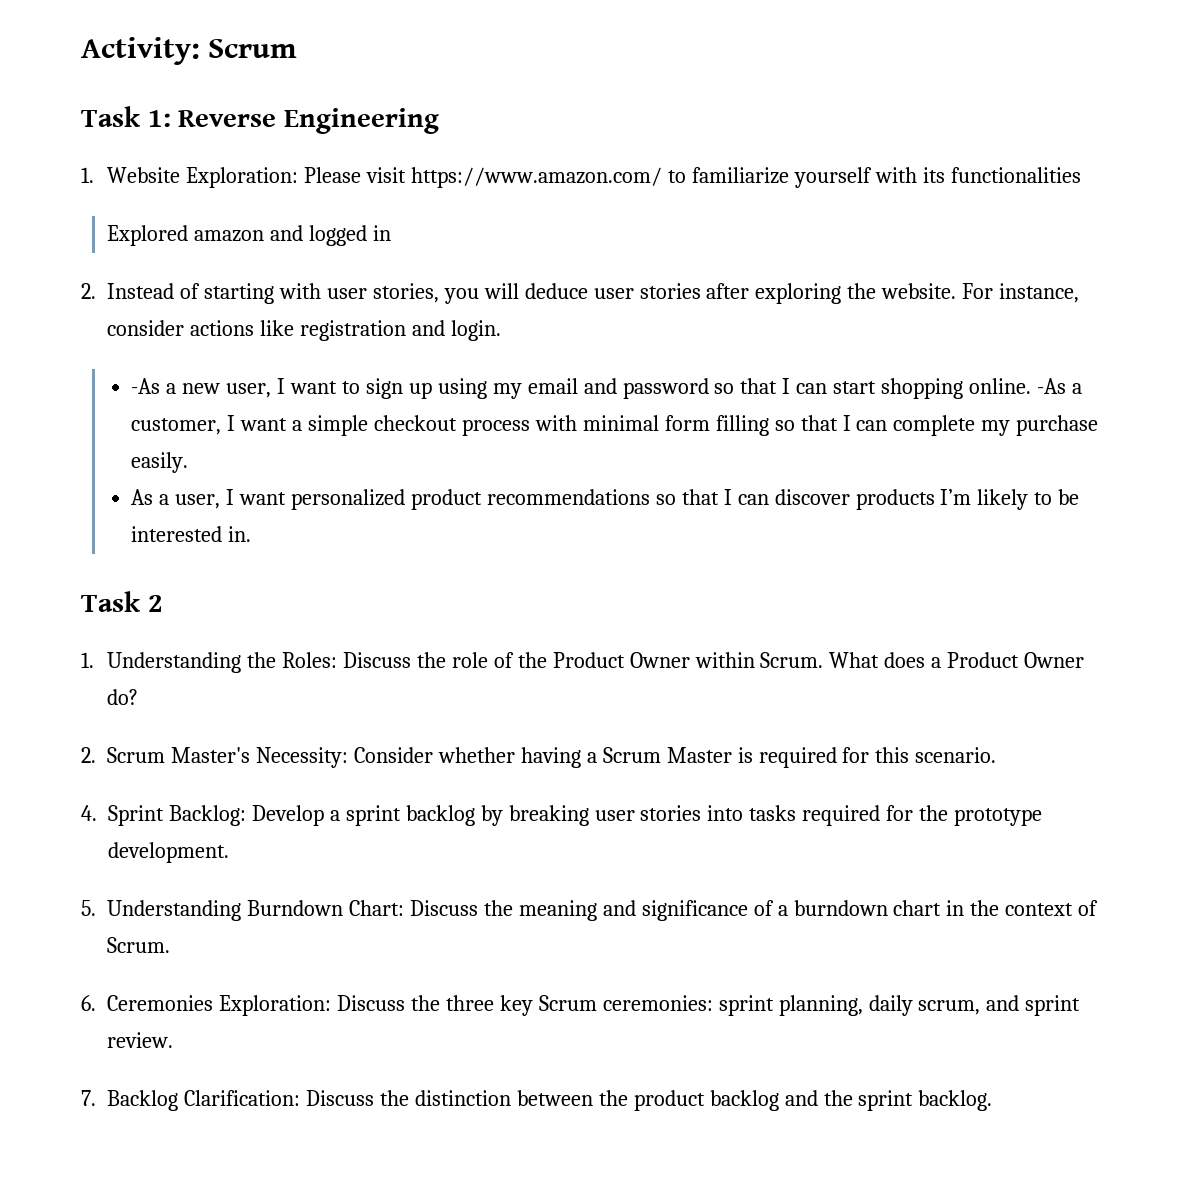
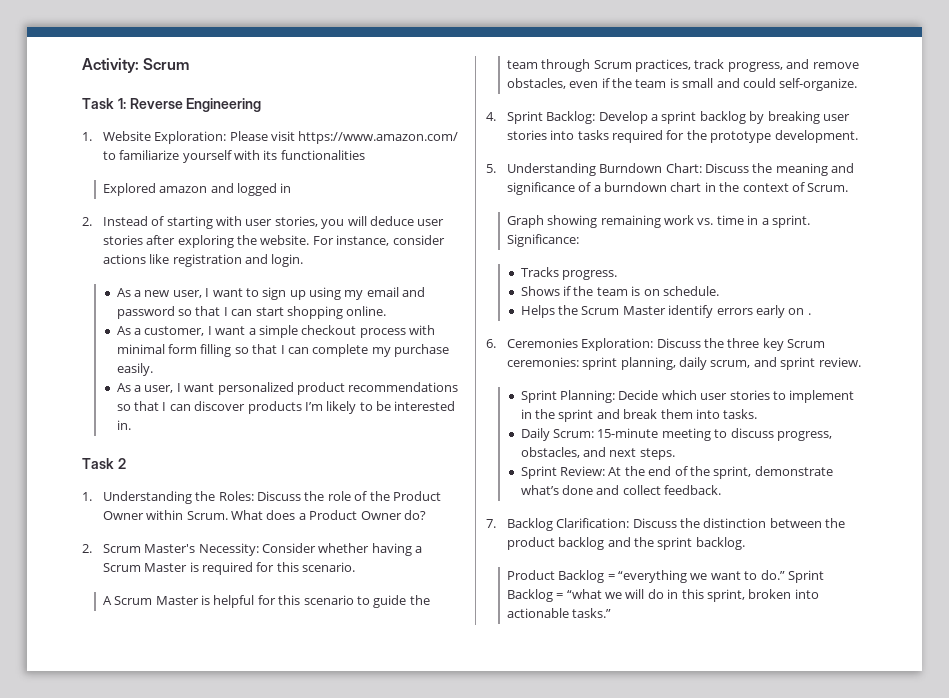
- -As a new user, I want to sign up using my email and password so that I can start shopping online. -As a customer, I want a simple checkout process with minimal form filling so that I can complete my purchase easily.
+ As a new user, I want to sign up using my email and password so that I can start shopping online.
+ As a customer, I want a simple checkout process with minimal form filling so that I can complete my purchase easily.
+ A Scrum Master is helpful for this scenario to guide the team through Scrum practices, track progress, and remove obstacles, even if the team is small and could self-organize.
+ Graph showing remaining work vs. time in a sprint. Significance:
+ Tracks progress.
+ Shows if the team is on schedule.
+ Helps the Scrum Master identify errors early on .
+ Sprint Planning: Decide which user stories to implement in the sprint and break them into tasks.
+ Daily Scrum: 15-minute meeting to discuss progress, obstacles, and next steps.
+ Sprint Review: At the end of the sprint, demonstrate what’s done and collect feedback.
+ Product Backlog = “everything we want to do.” Sprint Backlog = “what we will do in this sprint, broken into actionable tasks.”

